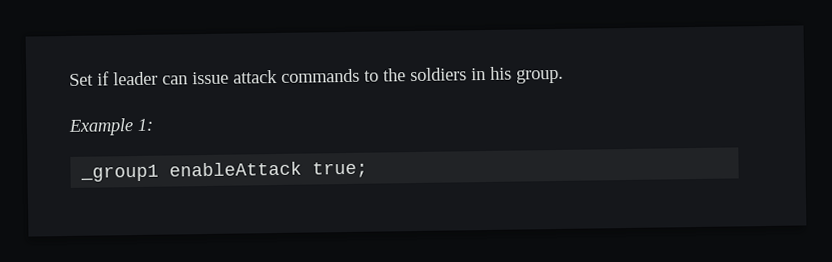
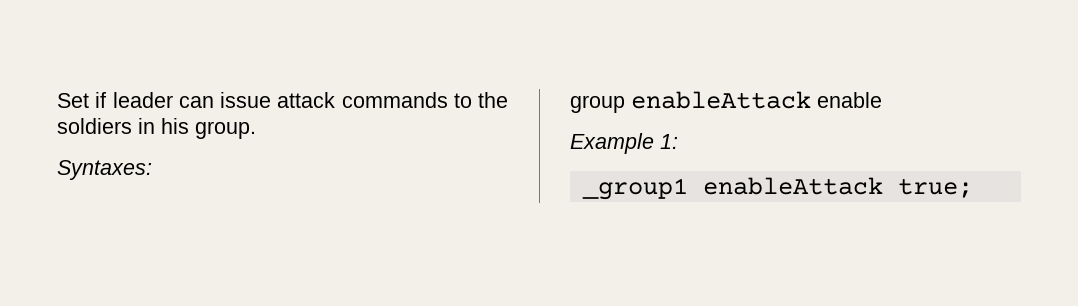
+ Syntaxes:
+ group enableAttack enable

